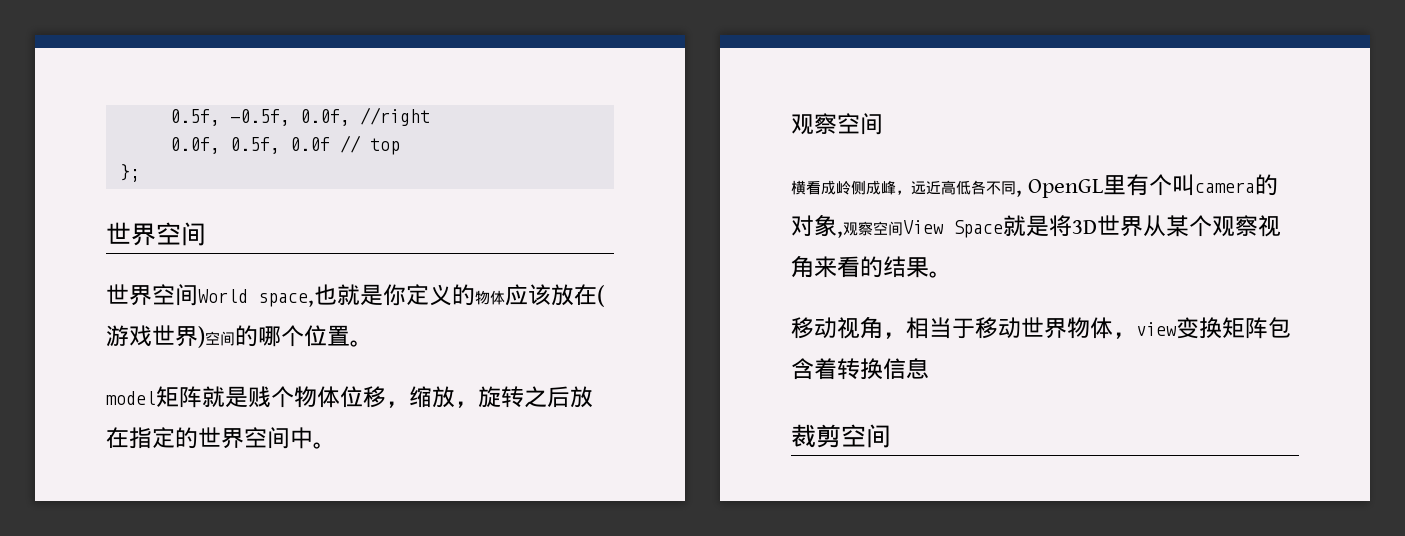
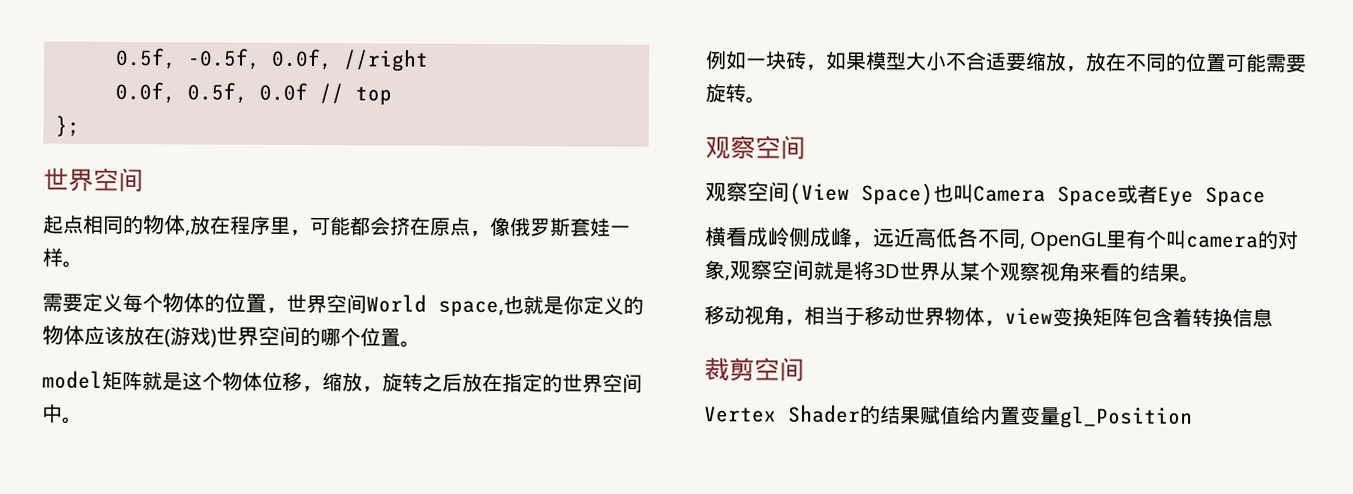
- 世界空间World space,也就是你定义的物体应该放在(游戏世界)空间的哪个位置。
+ 起点相同的物体,放在程序里，可能都会挤在原点，像俄罗斯套娃一样。
+ 需要定义每个物体的位置，世界空间World space,也就是你定义的物体应该放在(游戏)世界空间的哪个位置。
- model矩阵就是贱个物体位移，缩放，旋转之后放在指定的世界空间中。
+ model矩阵就是这个物体位移，缩放，旋转之后放在指定的世界空间中。
+ 例如一块砖，如果模型大小不合适要缩放，放在不同的位置可能需要旋转。
  观察空间
+ 观察空间(View Space)也叫Camera Space或者Eye Space
- 横看成岭侧成峰，远近高低各不同, OpenGL里有个叫camera的对象,观察空间View Space就是将3D世界从某个观察视角来看的结果。
+ 横看成岭侧成峰，远近高低各不同, OpenGL里有个叫camera的对象,观察空间就是将3D世界从某个观察视角来看的结果。
+ Vertex Shader的结果赋值给内置变量gl_Position

